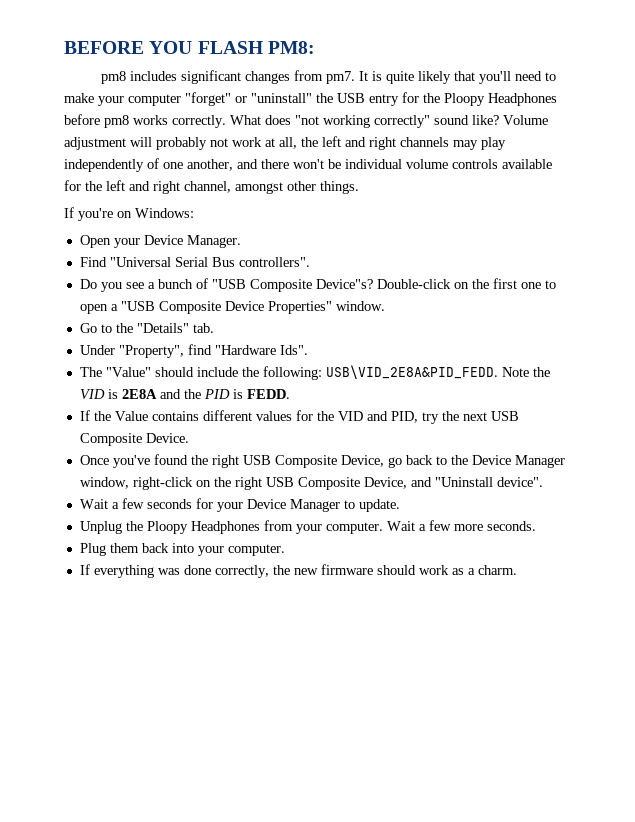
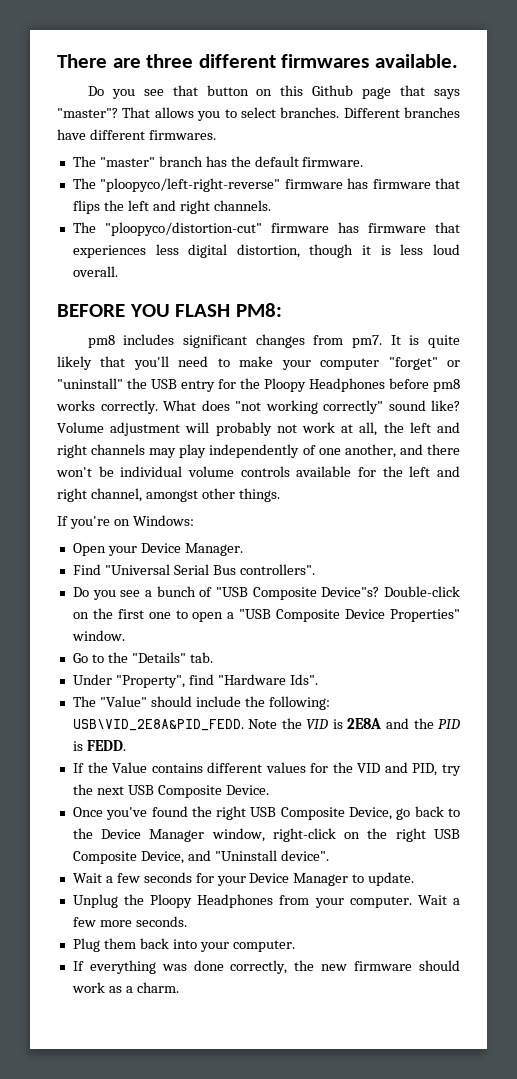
+ There are three different firmwares available.
+ Do you see that button on this Github page that says "master"? That allows you to select branches. Different branches have different firmwares.
+ The "master" branch has the default firmware.
+ The "ploopyco/left-right-reverse" firmware has firmware that flips the left and right channels.
+ The "ploopyco/distortion-cut" firmware has firmware that experiences less digital distortion, though it is less loud overall.

